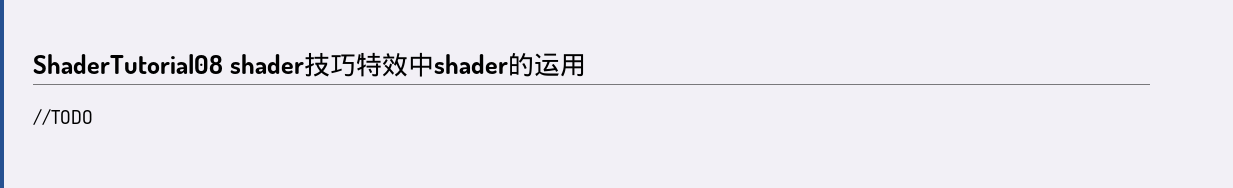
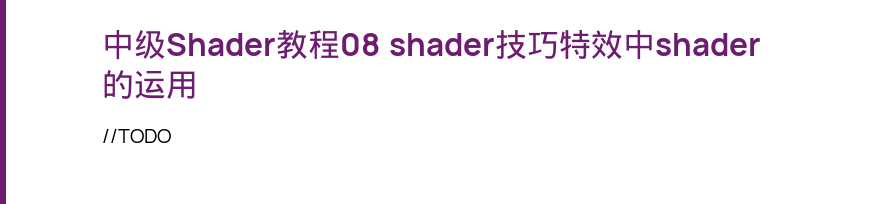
- ShaderTutorial08 shader技巧特效中shader的运用
+ 中级Shader教程08 shader技巧特效中shader的运用

